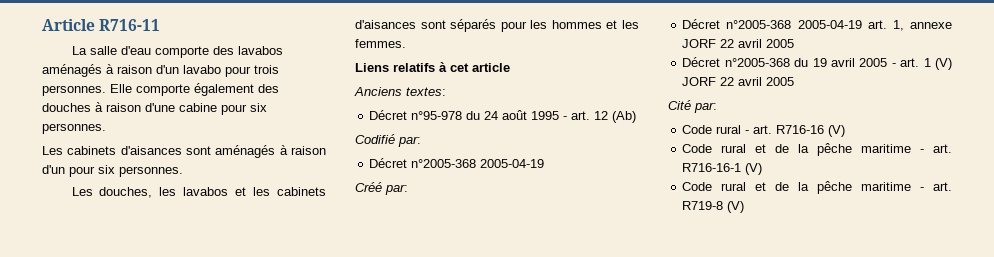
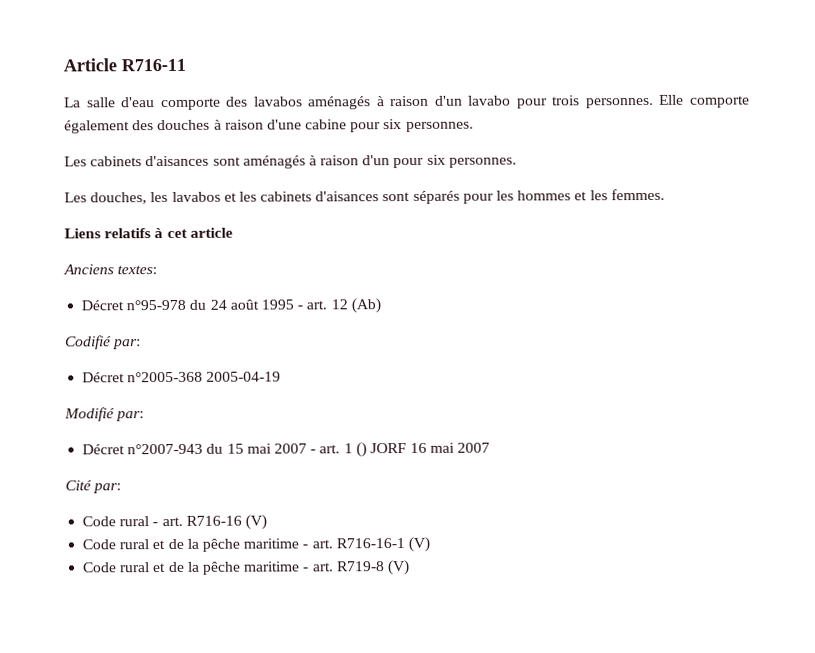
- Créé par:
- Décret n°2005-368 2005-04-19 art. 1, annexe JORF 22 avril 2005
- Décret n°2005-368 du 19 avril 2005 - art. 1 (V) JORF 22 avril 2005
+ Modifié par:
+ Décret n°2007-943 du 15 mai 2007 - art. 1 () JORF 16 mai 2007

